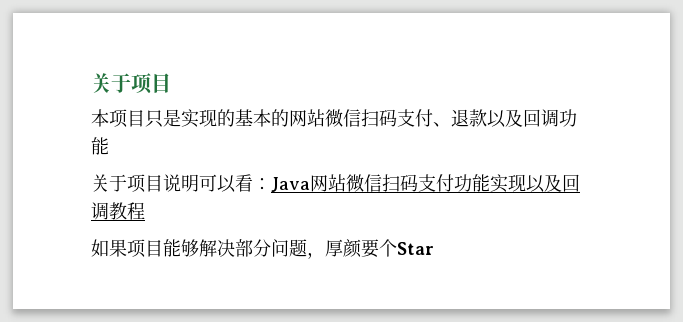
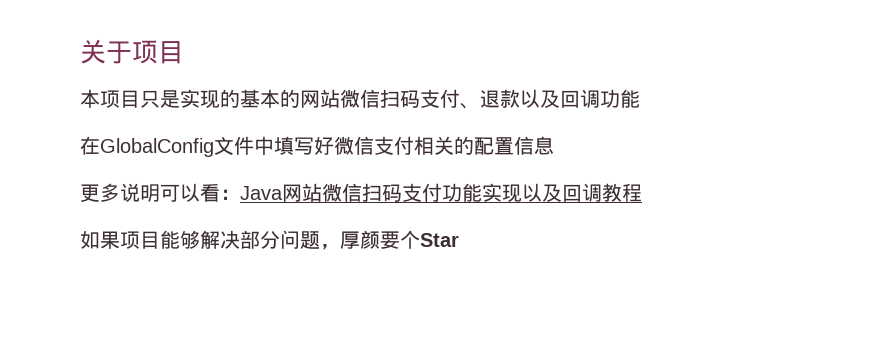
- 关于项目说明可以看：Java网站微信扫码支付功能实现以及回调教程
+ 在GlobalConfig文件中填写好微信支付相关的配置信息
+ 更多说明可以看：Java网站微信扫码支付功能实现以及回调教程

